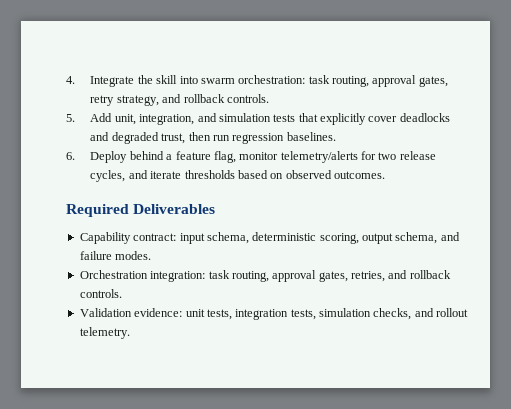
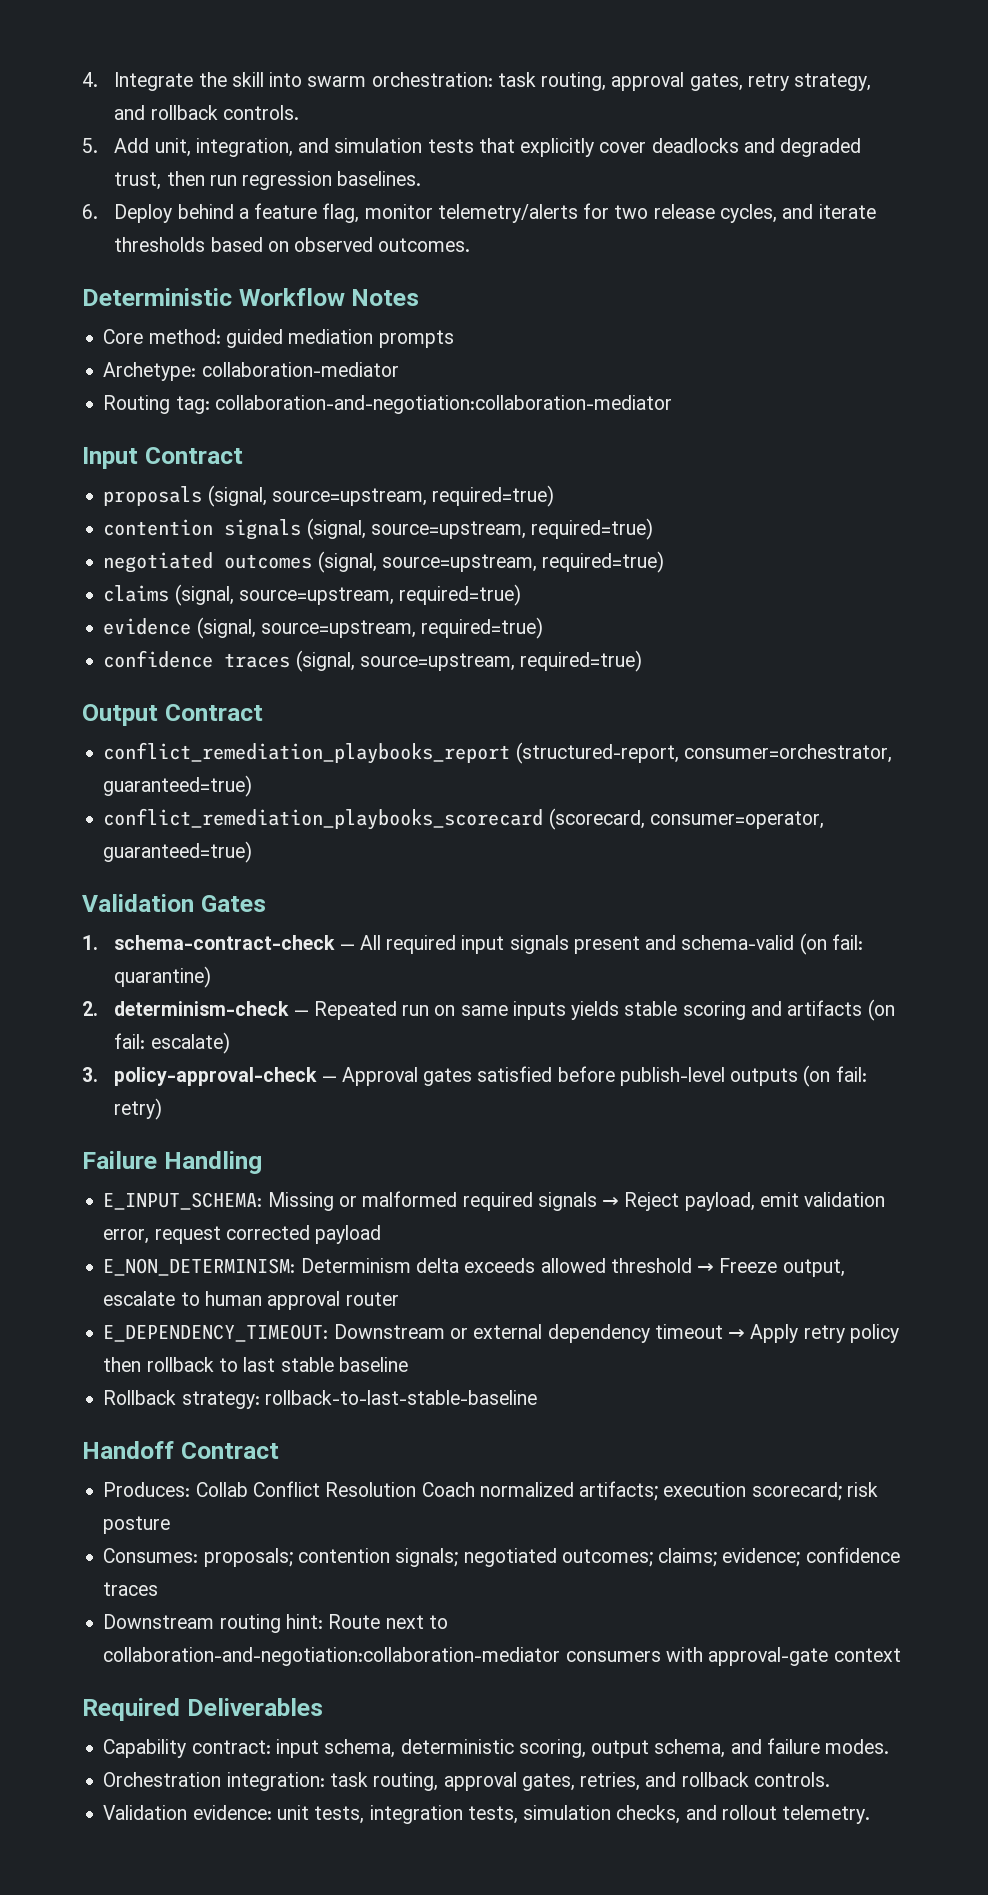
+ Deterministic Workflow Notes
+ Core method: guided mediation prompts
+ Archetype: collaboration-mediator
+ Routing tag: collaboration-and-negotiation:collaboration-mediator
+ Input Contract
+ proposals (signal, source=upstream, required=true)
+ contention signals (signal, source=upstream, required=true)
+ negotiated outcomes (signal, source=upstream, required=true)
+ claims (signal, source=upstream, required=true)
+ evidence (signal, source=upstream, required=true)
+ confidence traces (signal, source=upstream, required=true)
+ Output Contract
+ conflict_remediation_playbooks_report (structured-report, consumer=orchestrator, guaranteed=true)
+ conflict_remediation_playbooks_scorecard (scorecard, consumer=operator, guaranteed=true)
+ Validation Gates
+ 1. schema-contract-check — All required input signals present and schema-valid (on fail: quarantine)
+ 2. determinism-check — Repeated run on same inputs yields stable scoring and artifacts (on fail: escalate)
+ 3. policy-approval-check — Approval gates satisfied before publish-level outputs (on fail: retry)
+ Failure Handling
+ E_INPUT_SCHEMA: Missing or malformed required signals → Reject payload, emit validation error, request corrected payload
+ E_NON_DETERMINISM: Determinism delta exceeds allowed threshold → Freeze output, escalate to human approval router
+ E_DEPENDENCY_TIMEOUT: Downstream or external dependency timeout → Apply retry policy then rollback to last stable baseline
+ Rollback strategy: rollback-to-last-stable-baseline
+ Handoff Contract
+ Produces: Collab Conflict Resolution Coach normalized artifacts; execution scorecard; risk posture
+ Consumes: proposals; contention signals; negotiated outcomes; claims; evidence; confidence traces
+ Downstream routing hint: Route next to collaboration-and-negotiation:collaboration-mediator consumers with approval-gate context

